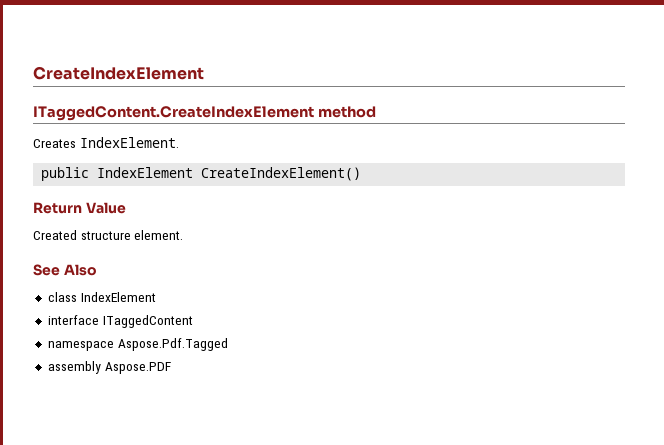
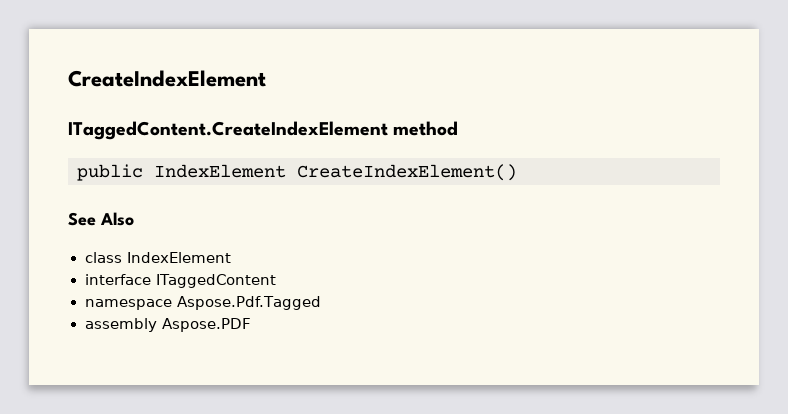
- Creates IndexElement.
- Return Value
- Created structure element.

